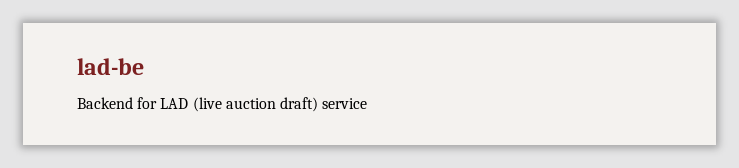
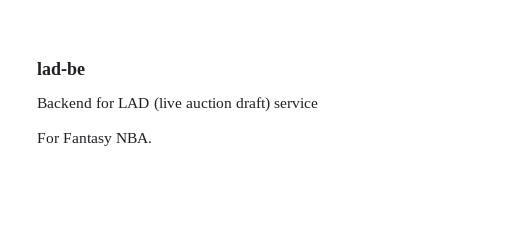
+ For Fantasy NBA.

